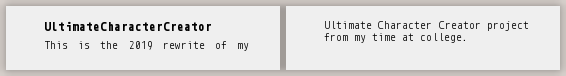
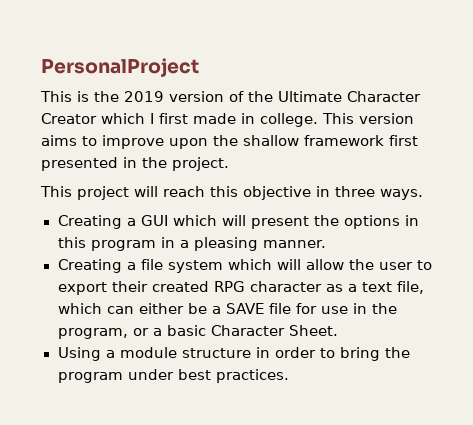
- UltimateCharacterCreator
+ PersonalProject
- This is the 2019 rewrite of my Ultimate Character Creator project from my time at college.
+ This is the 2019 version of the Ultimate Character Creator which I first made in college. This version aims to improve upon the shallow framework first presented in the project.
+ This project will reach this objective in three ways.
+ Creating a GUI which will present the options in this program in a pleasing manner.
+ Creating a file system which will allow the user to export their created RPG character as a text file, which can either be a SAVE file for use in the program, or a basic Character Sheet.
+ Using a module structure in order to bring the program under best practices.

